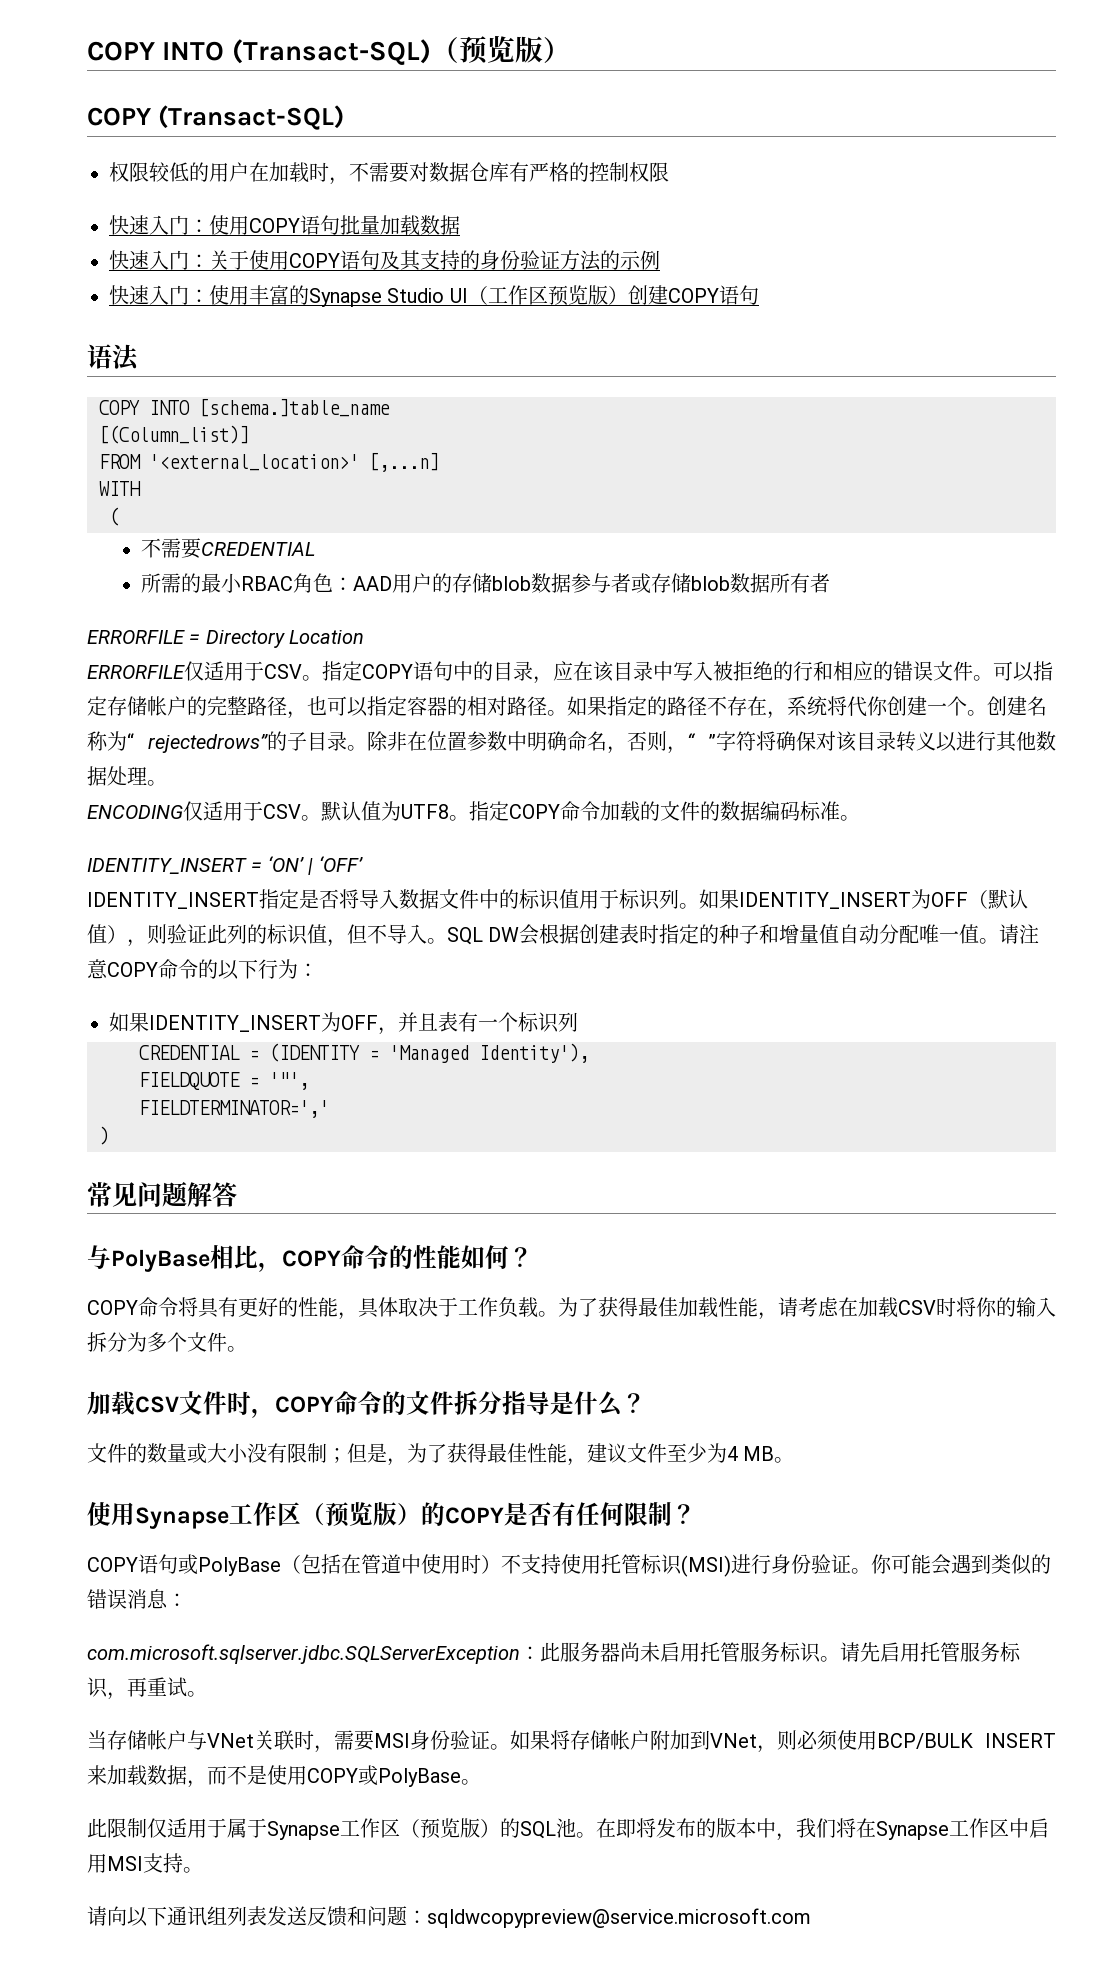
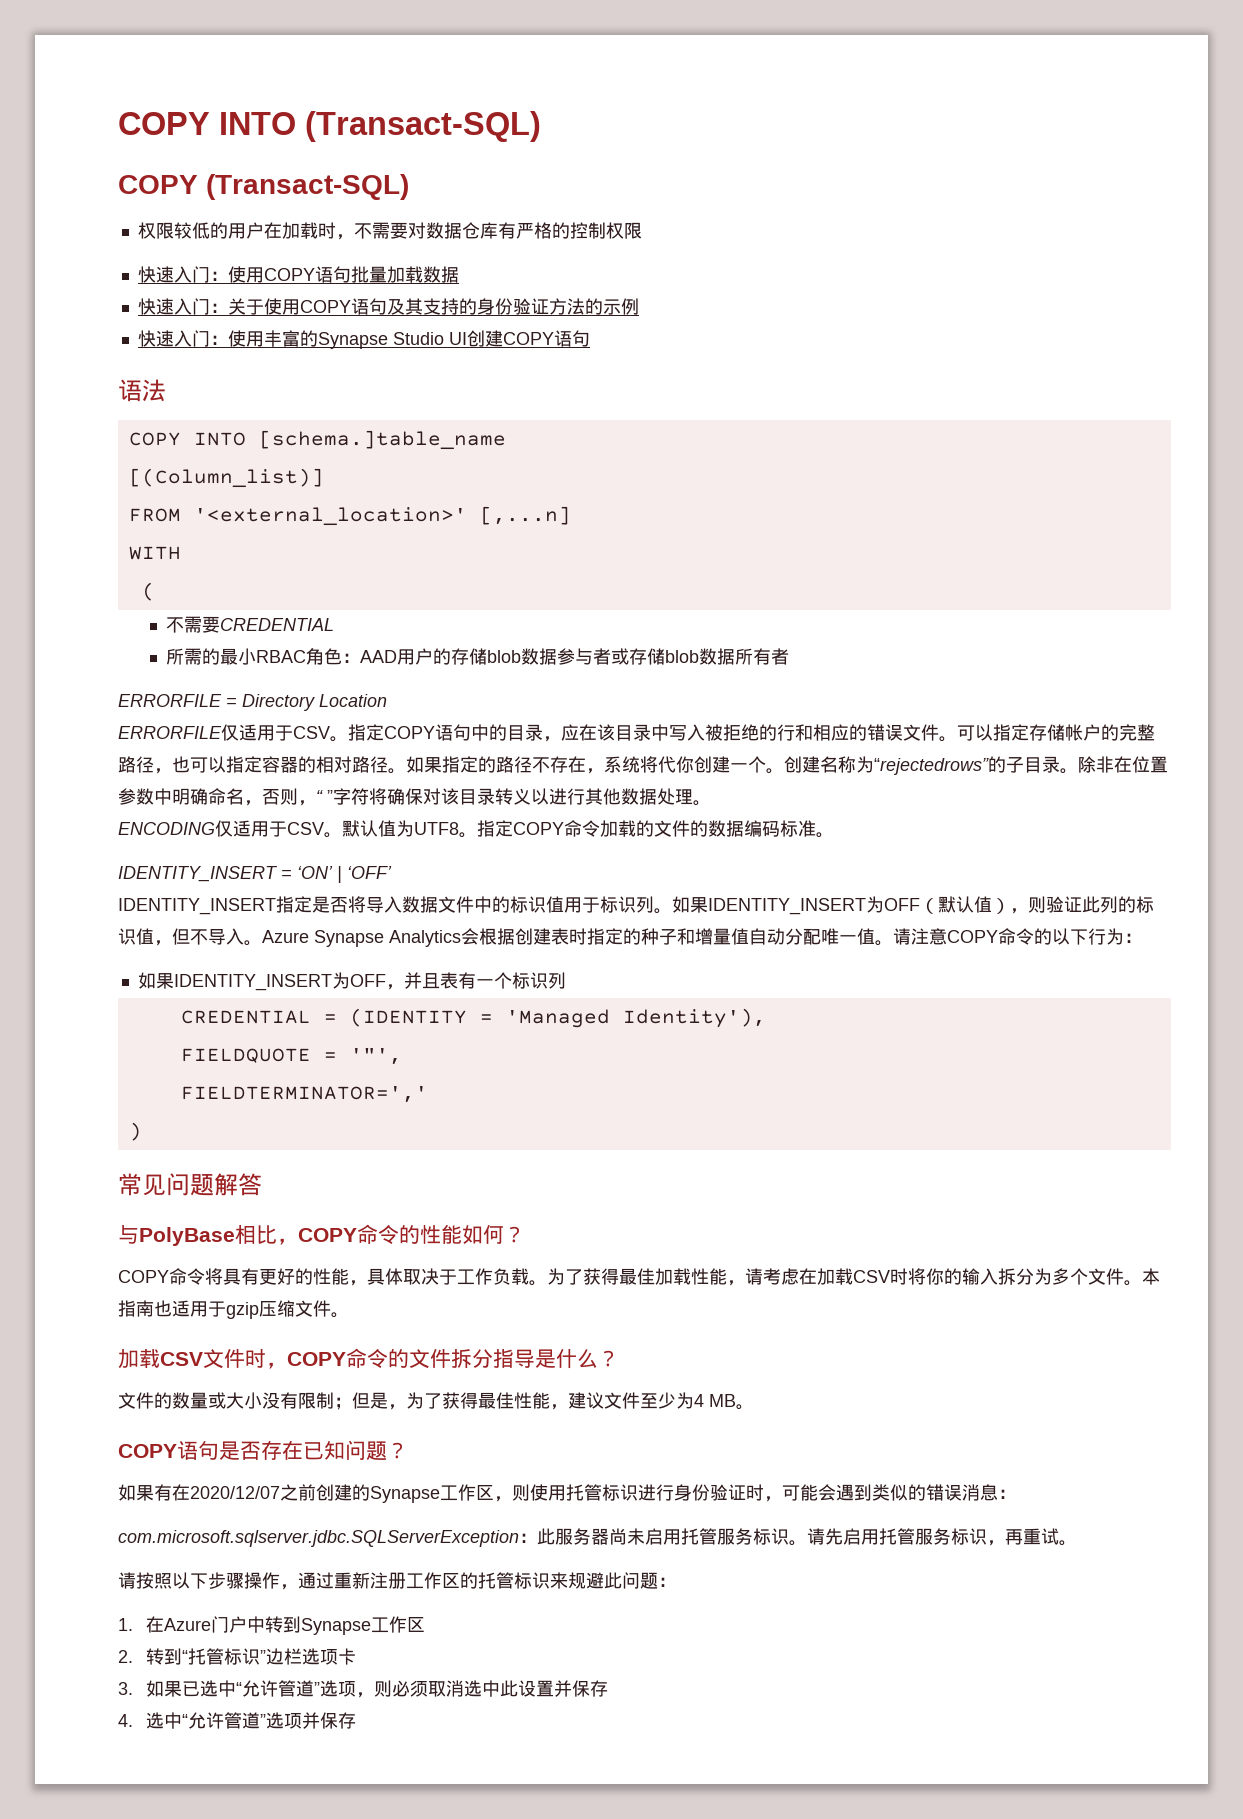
- COPY INTO (Transact-SQL)（预览版）
+ COPY INTO (Transact-SQL)
- 快速入门：使用丰富的Synapse Studio UI（工作区预览版）创建COPY语句
+ 快速入门：使用丰富的Synapse Studio UI创建COPY语句
- 创建名称为“ rejectedrows”的子目录。
+ 创建名称为“rejectedrows”的子目录。
- SQL DW会根据创建表时指定的种子和增量值自动分配唯一值。
+ Azure Synapse Analytics会根据创建表时指定的种子和增量值自动分配唯一值。
+ 本指南也适用于gzip压缩文件。
- 使用Synapse工作区（预览版）的COPY是否有任何限制？
- COPY语句或PolyBase（包括在管道中使用时）不支持使用托管标识(MSI)进行身份验证。你可能会遇到类似的错误消息：
+ COPY语句是否存在已知问题？
+ 如果有在2020/12/07之前创建的Synapse工作区，则使用托管标识进行身份验证时，可能会遇到类似的错误消息：
- 当存储帐户与VNet关联时，需要MSI身份验证。如果将存储帐户附加到VNet，则必须使用BCP/BULK INSERT来加载数据，而不是使用COPY或PolyBase。
- 此限制仅适用于属于Synapse工作区（预览版）的SQL池。在即将发布的版本中，我们将在Synapse工作区中启用MSI支持。
- 请向以下通讯组列表发送反馈和问题：sqldwcopypreview@service.microsoft.com
+ 请按照以下步骤操作，通过重新注册工作区的托管标识来规避此问题：
+ 1.在Azure门户中转到Synapse工作区
+ 2.转到“托管标识”边栏选项卡
+ 3.如果已选中“允许管道”选项，则必须取消选中此设置并保存
+ 4.选中“允许管道”选项并保存

